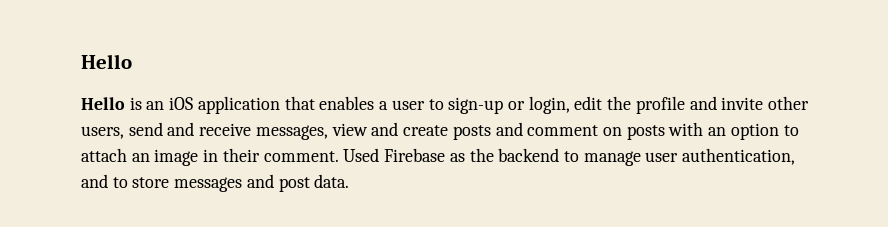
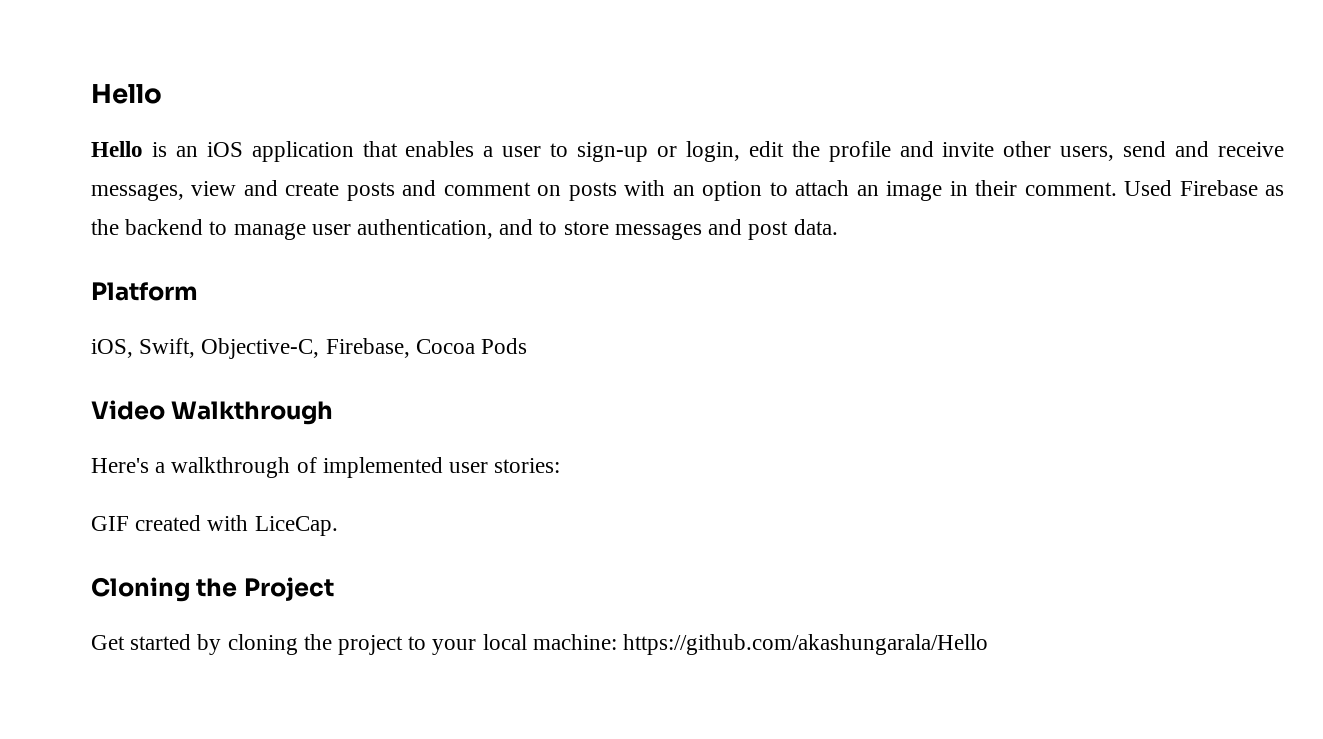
+ Platform
+ iOS, Swift, Objective-C, Firebase, Cocoa Pods
+ Video Walkthrough
+ Here's a walkthrough of implemented user stories:
+ GIF created with LiceCap.
+ Cloning the Project
+ Get started by cloning the project to your local machine: https://github.com/akashungarala/Hello

